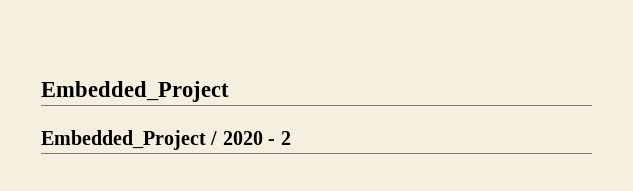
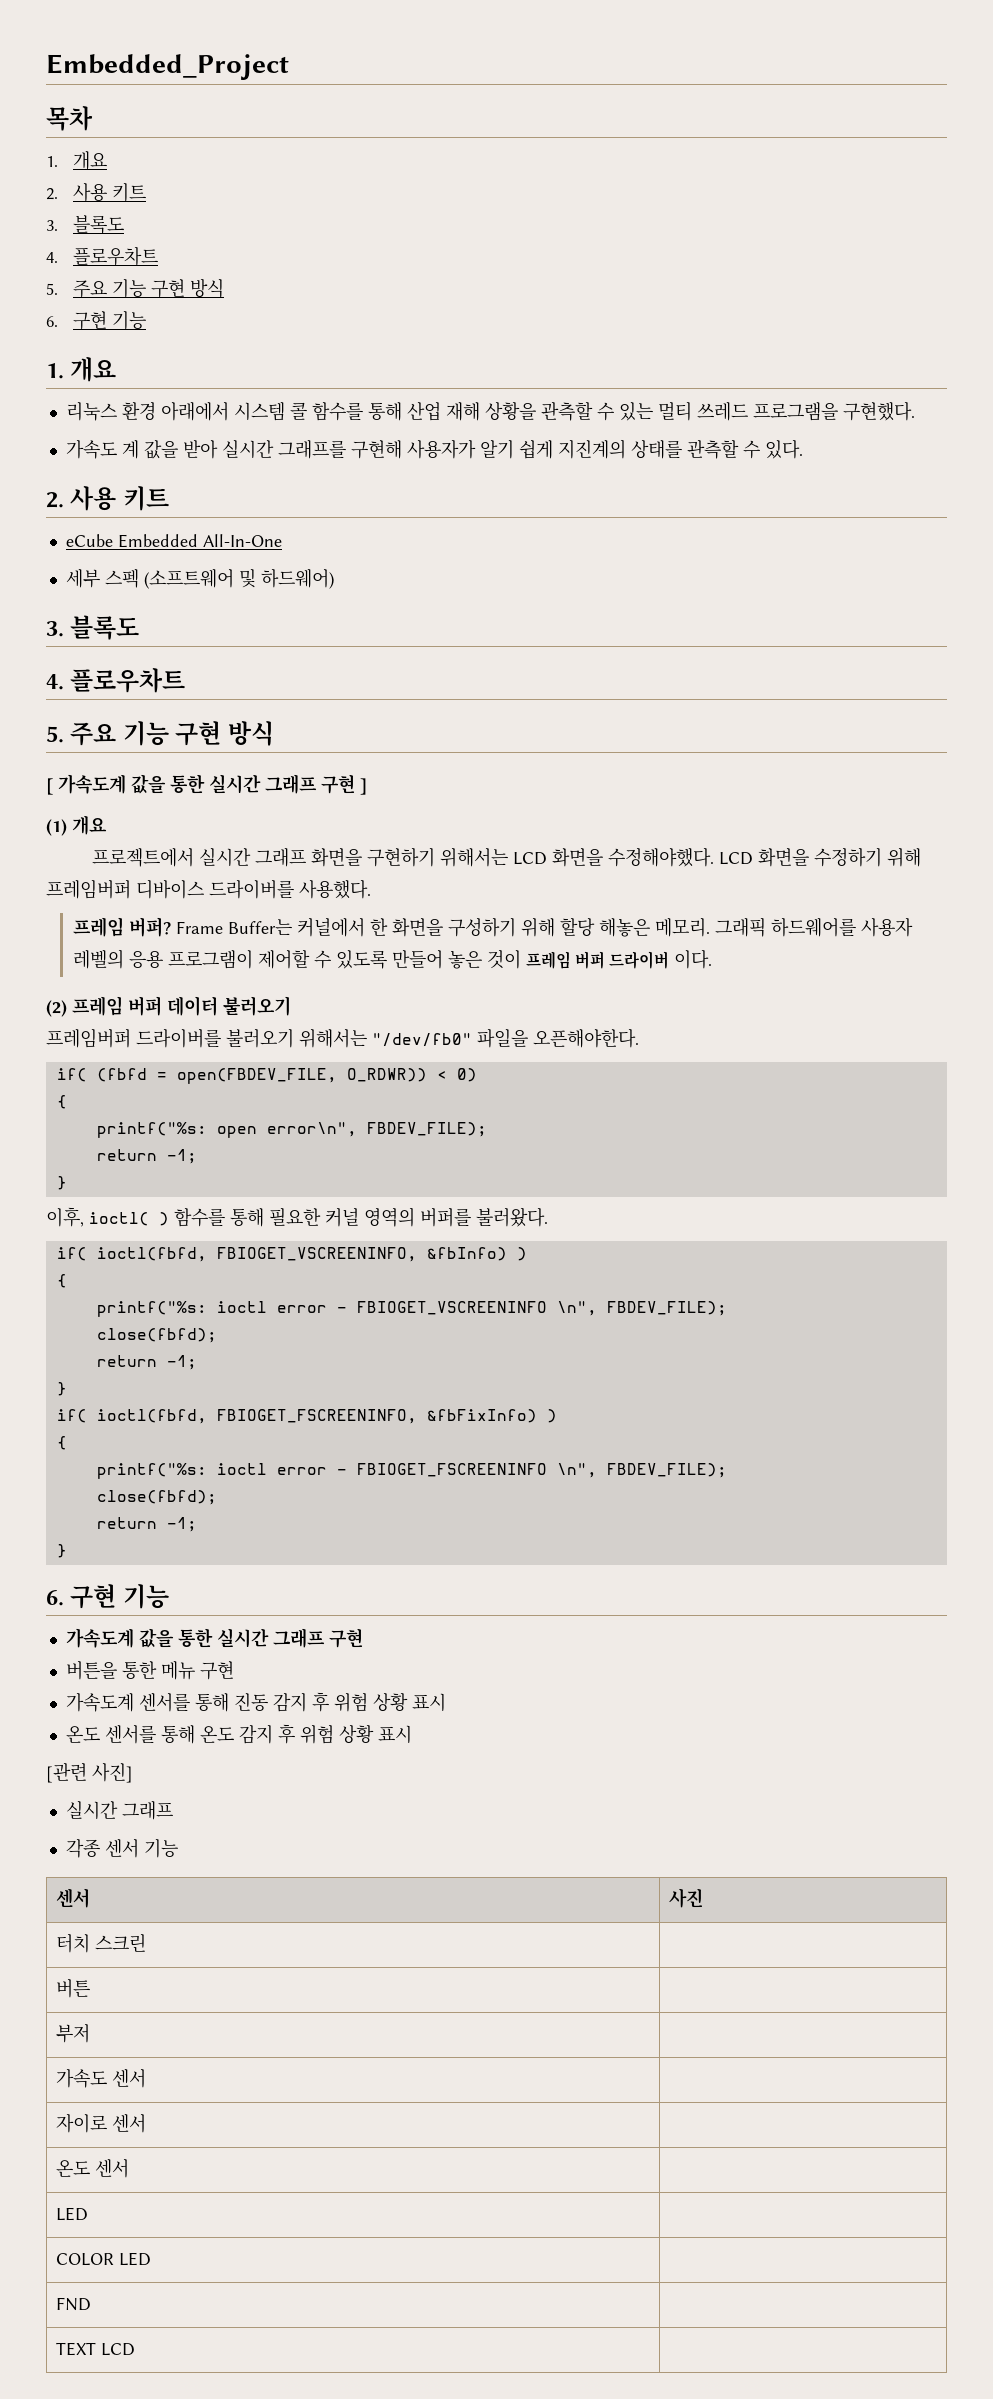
- Embedded_Project / 2020 - 2
+ 목차
+ 1. 개요
+ 2. 사용 키트
+ 3. 블록도
+ 4. 플로우차트
+ 5. 주요 기능 구현 방식
+ 6. 구현 기능
+ 1. 개요
+ 리눅스 환경 아래에서 시스템 콜 함수를 통해 산업 재해 상황을 관측할 수 있는 멀티 쓰레드 프로그램을 구현했다.
+ 가속도 계 값을 받아 실시간 그래프를 구현해 사용자가 알기 쉽게 지진계의 상태를 관측할 수 있다.
+ 2. 사용 키트
+ eCube Embedded All-In-One
+ 세부 스펙 (소프트웨어 및 하드웨어)
+ 3. 블록도
+ 4. 플로우차트
+ 5. 주요 기능 구현 방식
+ [ 가속도계 값을 통한 실시간 그래프 구현 ]
+ (1) 개요
+ 프로젝트에서 실시간 그래프 화면을 구현하기 위해서는 LCD 화면을 수정해야했다. LCD 화면을 수정하기 위해 프레임버퍼 디바이스 드라이버를 사용했다.
+ 프레임 버퍼? Frame Buffer는 커널에서 한 화면을 구성하기 위해 할당 해놓은 메모리. 그래픽 하드웨어를 사용자 레벨의 응용 프로그램이 제어할 수 있도록 만들어 놓은 것이 프레임 버퍼 드라이버 이다.
+ (2) 프레임 버퍼 데이터 불러오기
+ 프레임버퍼 드라이버를 불러오기 위해서는 "/dev/fb0" 파일을 오픈해야한다.
+ if( (fbfd = open(FBDEV_FILE, O_RDWR)) < 0)
+ {
+ printf("%s: open error\n", FBDEV_FILE);
+ return -1;
+ }
+ 이후, ioctl( ) 함수를 통해 필요한 커널 영역의 버퍼를 불러왔다.
+ if( ioctl(fbfd, FBIOGET_VSCREENINFO, &fbInfo) )
+ {
+ printf("%s: ioctl error - FBIOGET_VSCREENINFO \n", FBDEV_FILE);
+ close(fbfd);
+ return -1;
+ }
+ if( ioctl(fbfd, FBIOGET_FSCREENINFO, &fbFixInfo) )
+ {
+ printf("%s: ioctl error - FBIOGET_FSCREENINFO \n", FBDEV_FILE);
+ close(fbfd);
+ return -1;
+ }
+ 6. 구현 기능
+ 가속도계 값을 통한 실시간 그래프 구현
+ 버튼을 통한 메뉴 구현
+ 가속도계 센서를 통해 진동 감지 후 위험 상황 표시
+ 온도 센서를 통해 온도 감지 후 위험 상황 표시
+ [관련 사진]
+ 실시간 그래프
+ 각종 센서 기능
+ 센서 | 사진
+ 터치 스크린 |
+ 버튼 |
+ 부저 |
+ 가속도 센서 |
+ 자이로 센서 |
+ 온도 센서 |
+ LED |
+ COLOR LED |
+ FND |
+ TEXT LCD |

